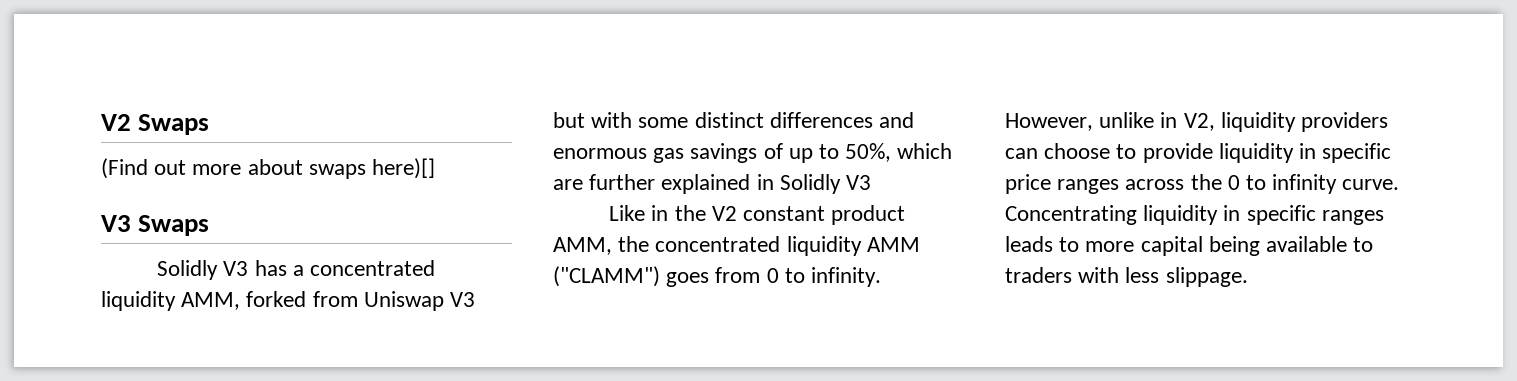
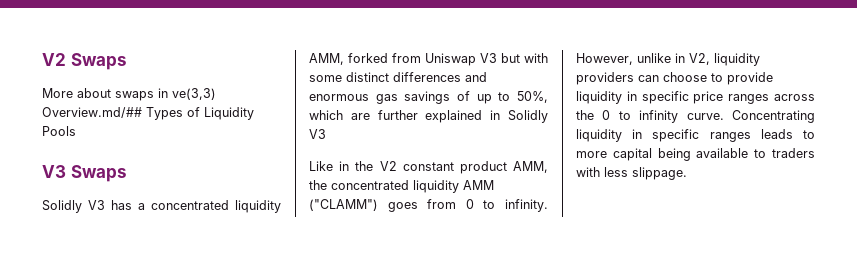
- (Find out more about swaps here)[]
+ More about swaps in ve(3,3) Overview.md/## Types of Liquidity Pools

